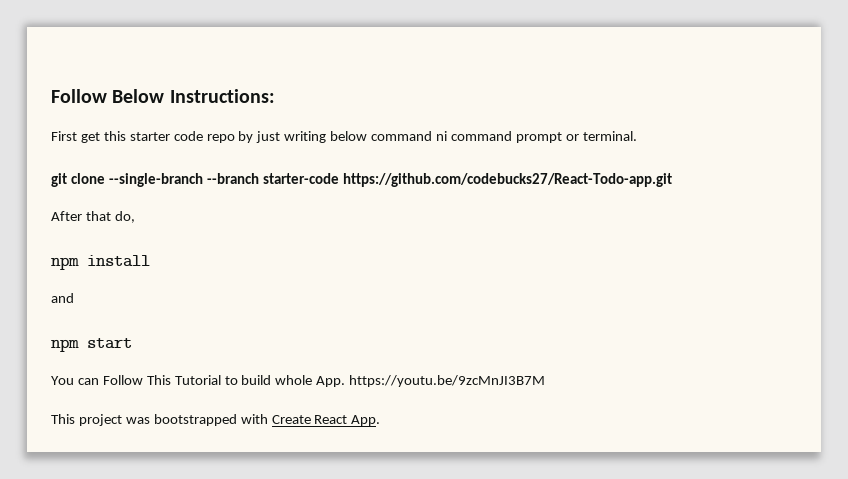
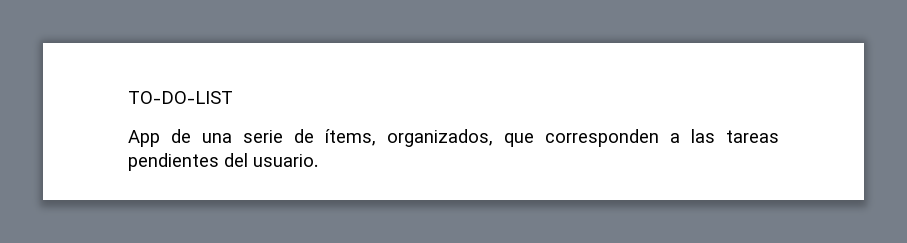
- Follow Below Instructions:
- First get this starter code repo by just writing below command ni command prompt or terminal.
- git clone --single-branch --branch starter-code https://github.com/codebucks27/React-Todo-app.git
- After that do,
- npm install
- and
- npm start
- You can Follow This Tutorial to build whole App. https://youtu.be/9zcMnJI3B7M
- This project was bootstrapped with Create React App.
+ TO-DO-LIST
+ App de una serie de ítems, organizados, que corresponden a las tareas pendientes del usuario.

